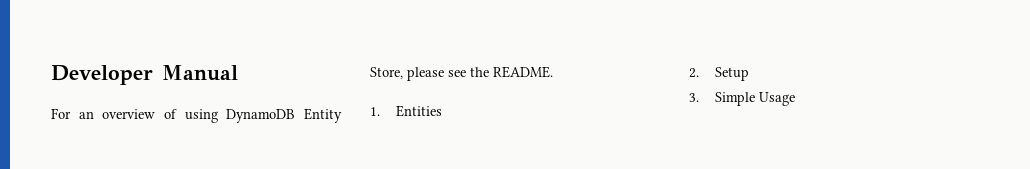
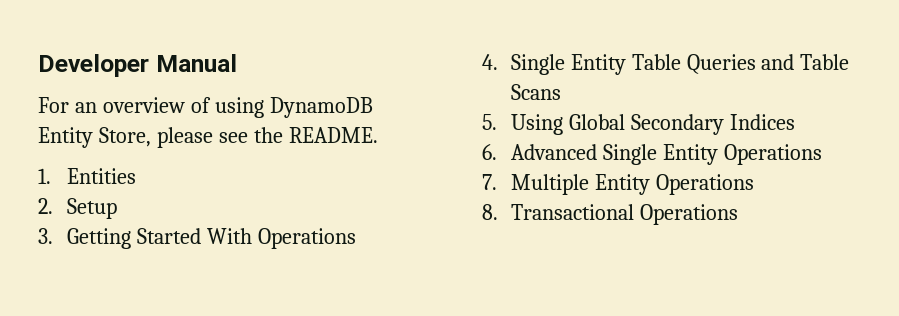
- 3. Simple Usage
+ 3. Getting Started With Operations
+ 4. Single Entity Table Queries and Table Scans
+ 5. Using Global Secondary Indices
+ 6. Advanced Single Entity Operations
+ 7. Multiple Entity Operations
+ 8. Transactional Operations

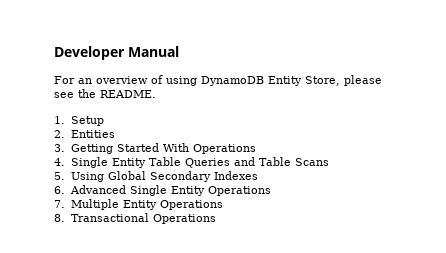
- 1. Entities
+ 1. Setup
- 2. Setup
+ 2. Entities
- 5. Using Global Secondary Indices
+ 5. Using Global Secondary Indexes

